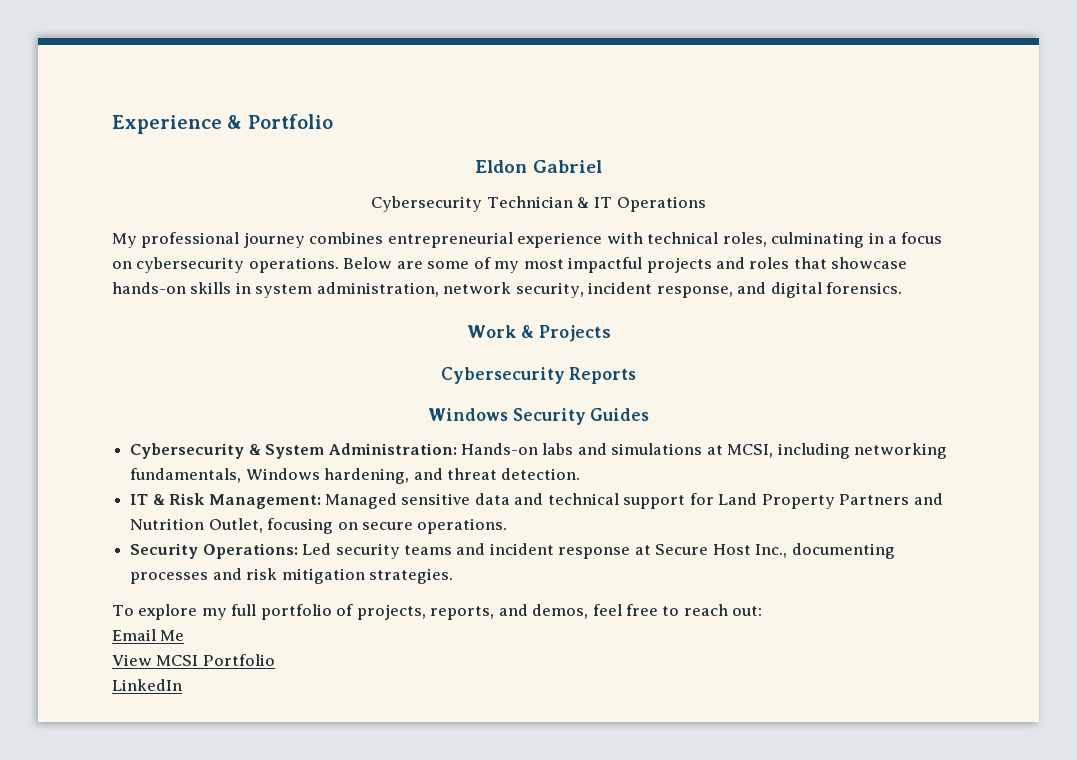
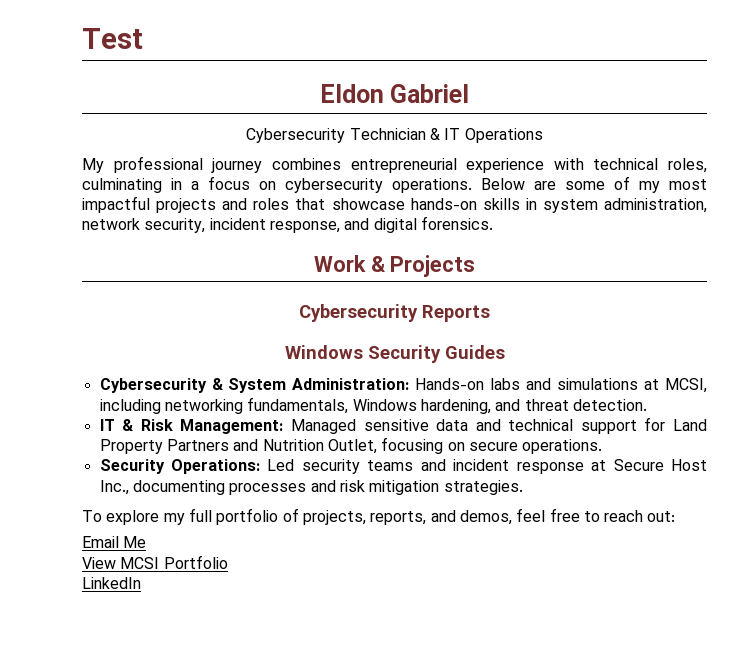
- Experience & Portfolio
+ Test

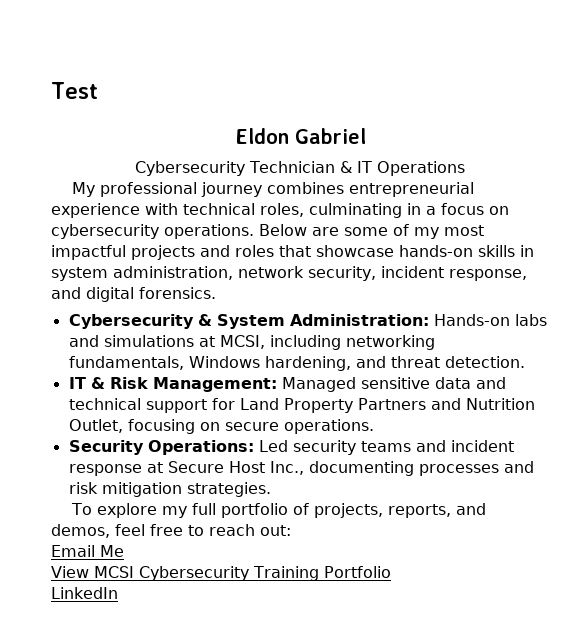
- Work & Projects
- Cybersecurity Reports
- Windows Security Guides
- View MCSI Portfolio
+ View MCSI Cybersecurity Training Portfolio

